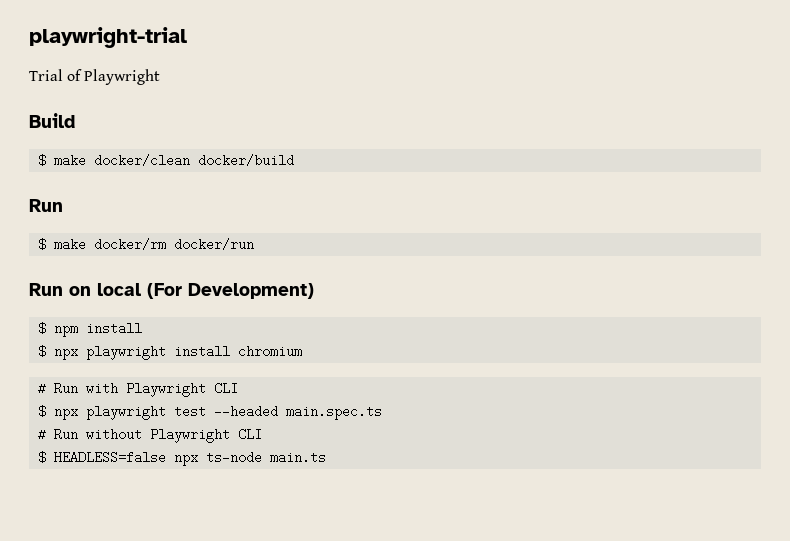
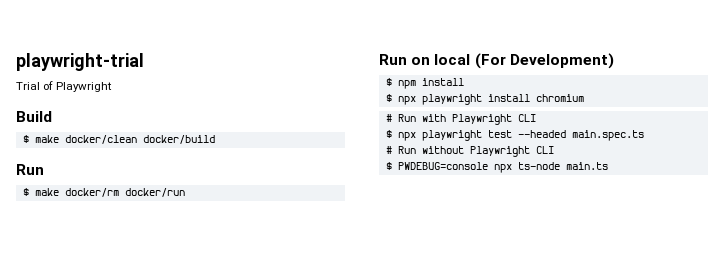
- $ HEADLESS=false npx ts-node main.ts
+ $ PWDEBUG=console npx ts-node main.ts

